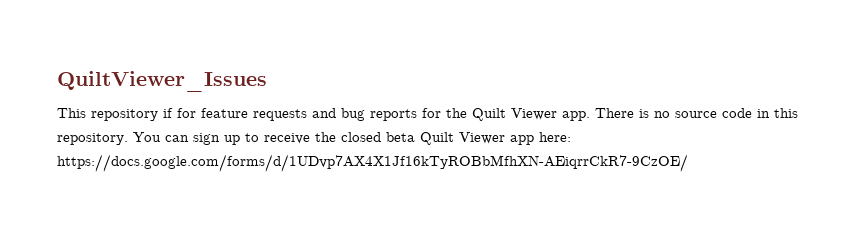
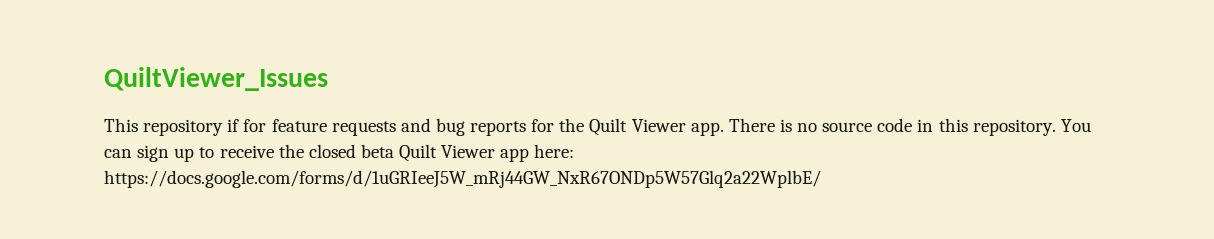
- You can sign up to receive the closed beta Quilt Viewer app here: https://docs.google.com/forms/d/1UDvp7AX4X1Jf16kTyROBbMfhXN-AEiqrrCkR7-9CzOE/
+ You can sign up to receive the closed beta Quilt Viewer app here: https://docs.google.com/forms/d/1uGRIeeJ5W_mRj44GW_NxR67ONDp5W57Glq2a22WplbE/

